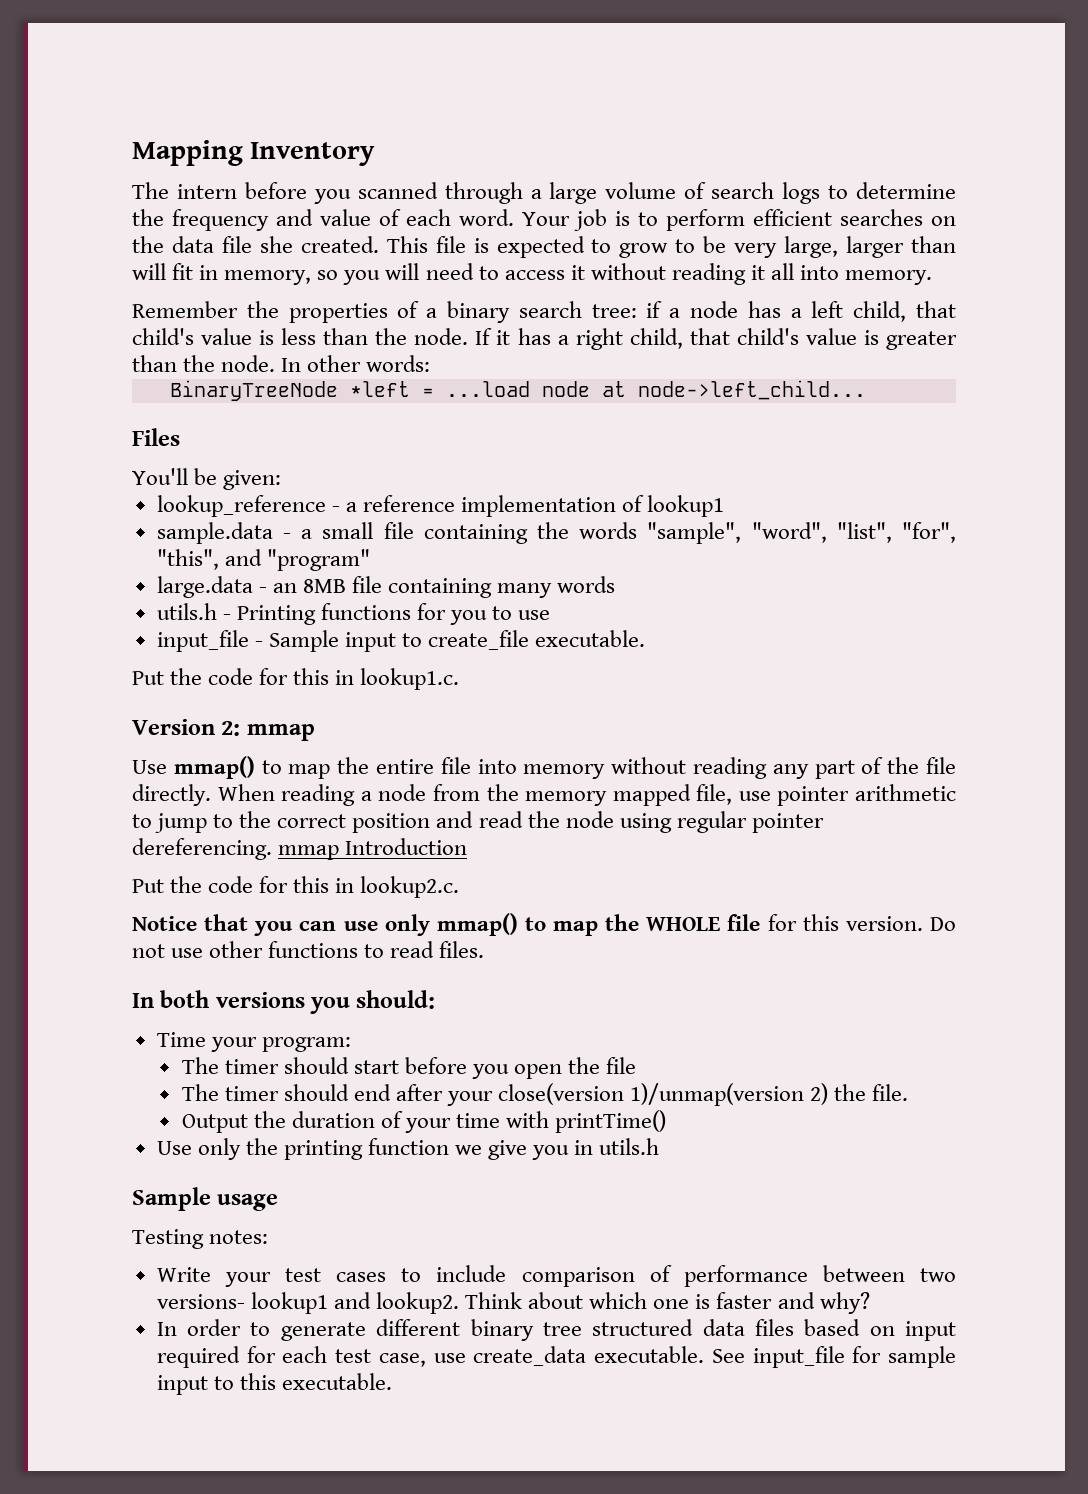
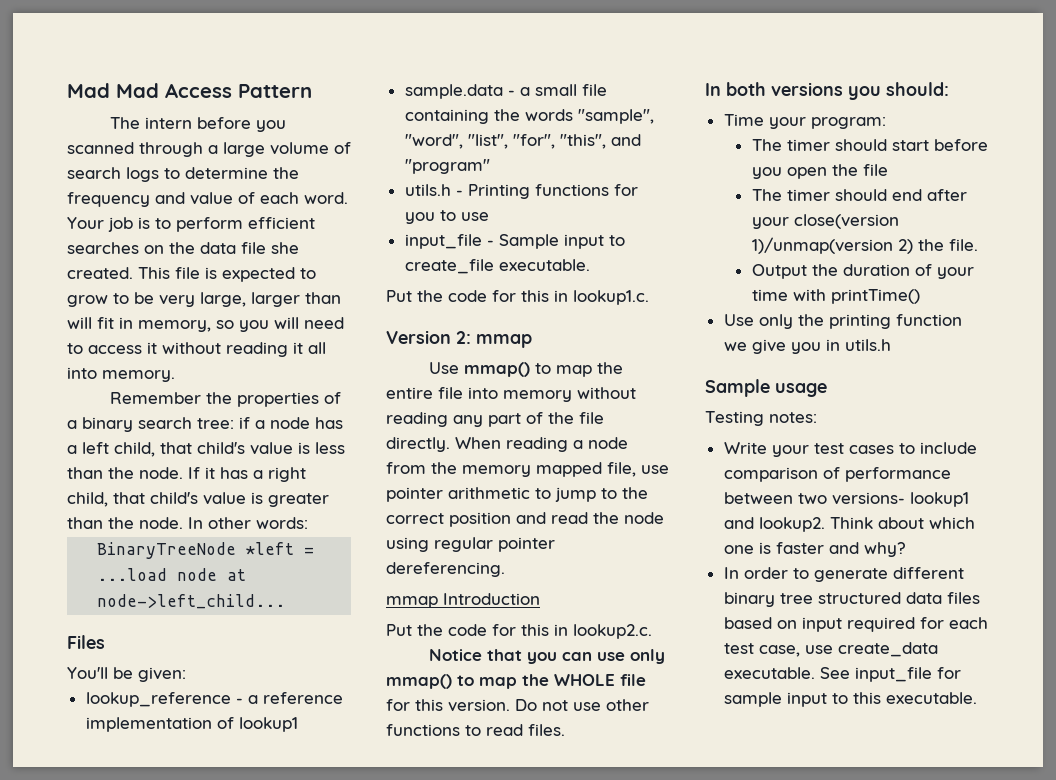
- Mapping Inventory
+ Mad Mad Access Pattern
- large.data - an 8MB file containing many words
- When reading a node from the memory mapped file, use pointer arithmetic to jump to the correct position and read the node using regular pointer dereferencing. mmap Introduction
+ When reading a node from the memory mapped file, use pointer arithmetic to jump to the correct position and read the node using regular pointer dereferencing.
+ mmap Introduction

